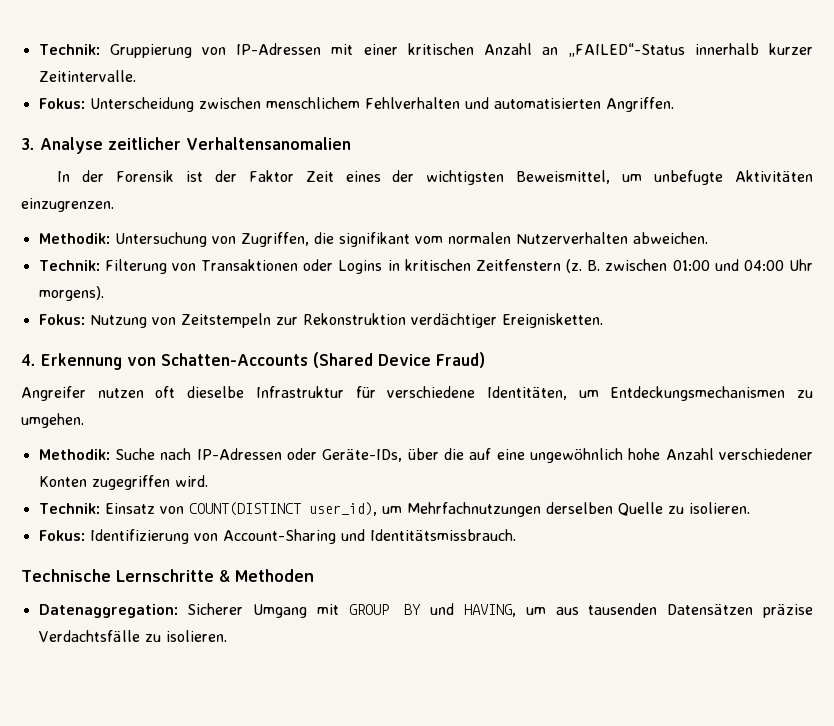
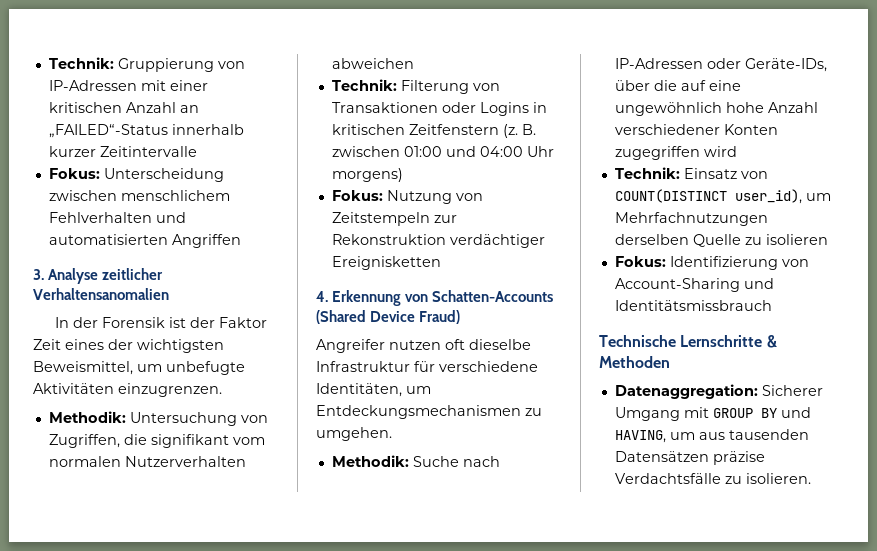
- Technik: Gruppierung von IP-Adressen mit einer kritischen Anzahl an „FAILED“-Status innerhalb kurzer Zeitintervalle.
+ Technik: Gruppierung von IP-Adressen mit einer kritischen Anzahl an „FAILED“-Status innerhalb kurzer Zeitintervalle
- Fokus: Unterscheidung zwischen menschlichem Fehlverhalten und automatisierten Angriffen.
+ Fokus: Unterscheidung zwischen menschlichem Fehlverhalten und automatisierten Angriffen
- Methodik: Untersuchung von Zugriffen, die signifikant vom normalen Nutzerverhalten abweichen.
+ Methodik: Untersuchung von Zugriffen, die signifikant vom normalen Nutzerverhalten abweichen
- B. zwischen 01:00 und 04:00 Uhr morgens).
+ B. zwischen 01:00 und 04:00 Uhr morgens)
- Fokus: Nutzung von Zeitstempeln zur Rekonstruktion verdächtiger Ereignisketten.
+ Fokus: Nutzung von Zeitstempeln zur Rekonstruktion verdächtiger Ereignisketten
- Methodik: Suche nach IP-Adressen oder Geräte-IDs, über die auf eine ungewöhnlich hohe Anzahl verschiedener Konten zugegriffen wird.
+ Methodik: Suche nach IP-Adressen oder Geräte-IDs, über die auf eine ungewöhnlich hohe Anzahl verschiedener Konten zugegriffen wird
- Technik: Einsatz von COUNT(DISTINCT user_id), um Mehrfachnutzungen derselben Quelle zu isolieren.
+ Technik: Einsatz von COUNT(DISTINCT user_id), um Mehrfachnutzungen derselben Quelle zu isolieren
- Fokus: Identifizierung von Account-Sharing und Identitätsmissbrauch.
+ Fokus: Identifizierung von Account-Sharing und Identitätsmissbrauch

